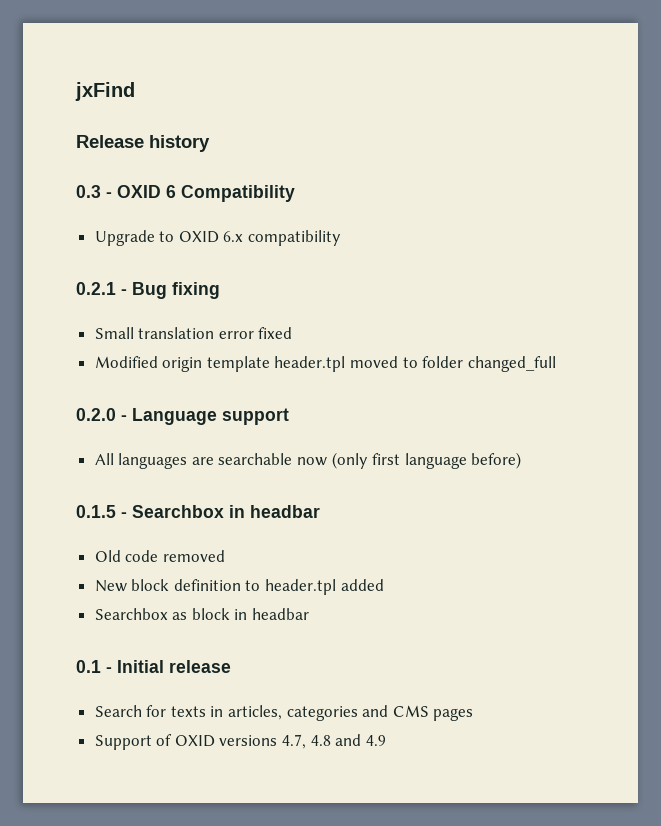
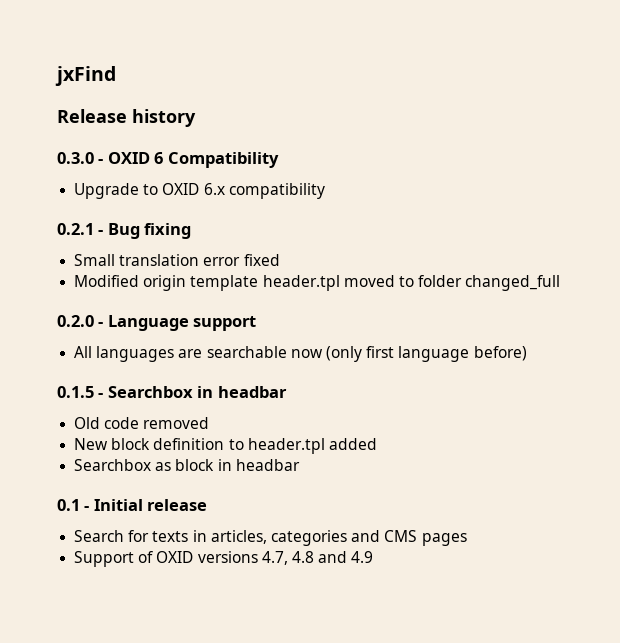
- 0.3 - OXID 6 Compatibility
+ 0.3.0 - OXID 6 Compatibility

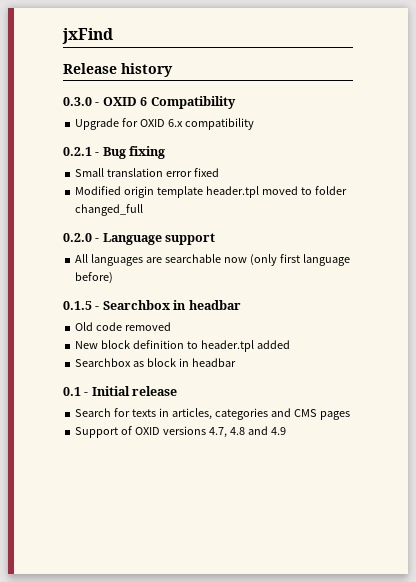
- Upgrade to OXID 6.x compatibility
+ Upgrade for OXID 6.x compatibility

